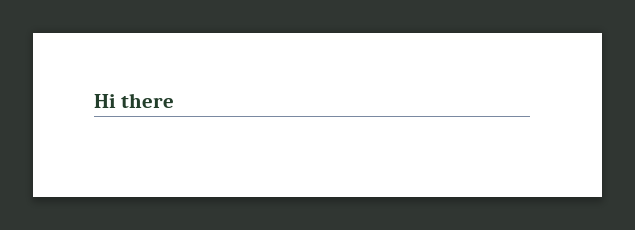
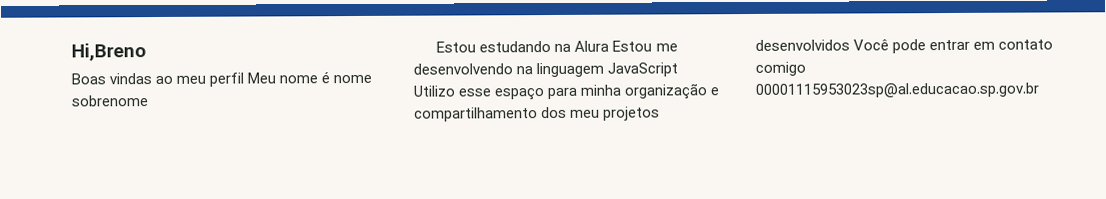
- Hi there
+ Hi,Breno
+ Boas vindas ao meu perfil Meu nome é nome sobrenome
+ Estou estudando na Alura Estou me desenvolvendo na linguagem JavaScript Utilizo esse espaço para minha organização e compartilhamento dos meu projetos desenvolvidos Você pode entrar em contato comigo 00001115953023sp@al.educacao.sp.gov.br

